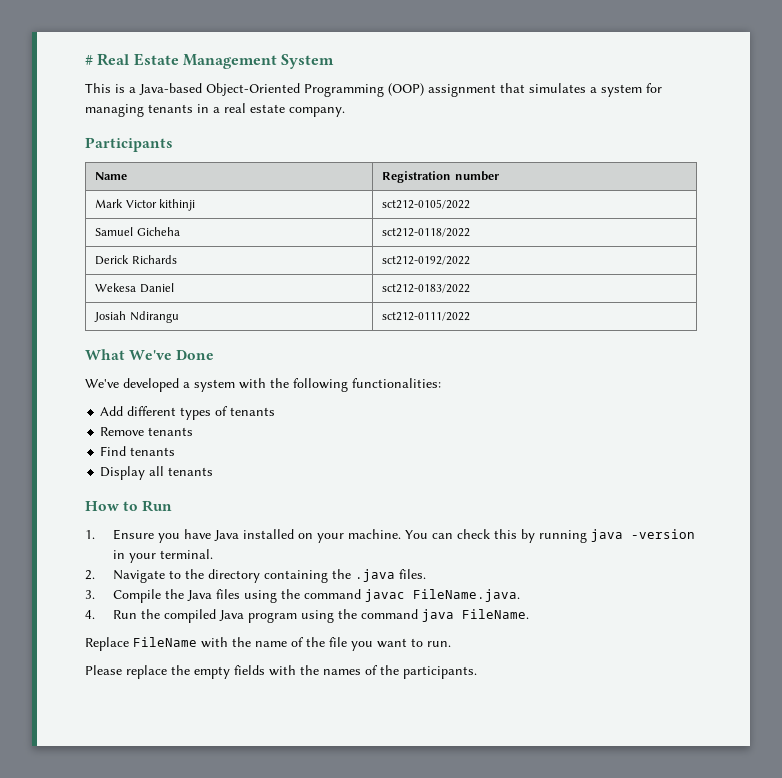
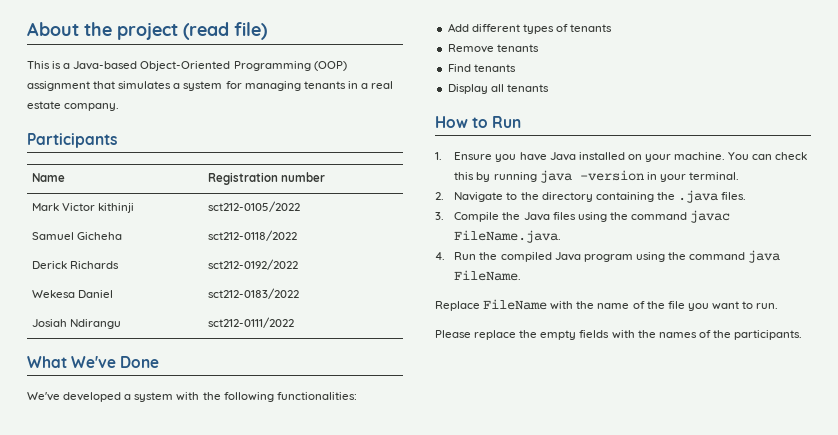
- # Real Estate Management System
+ About the project (read file)

